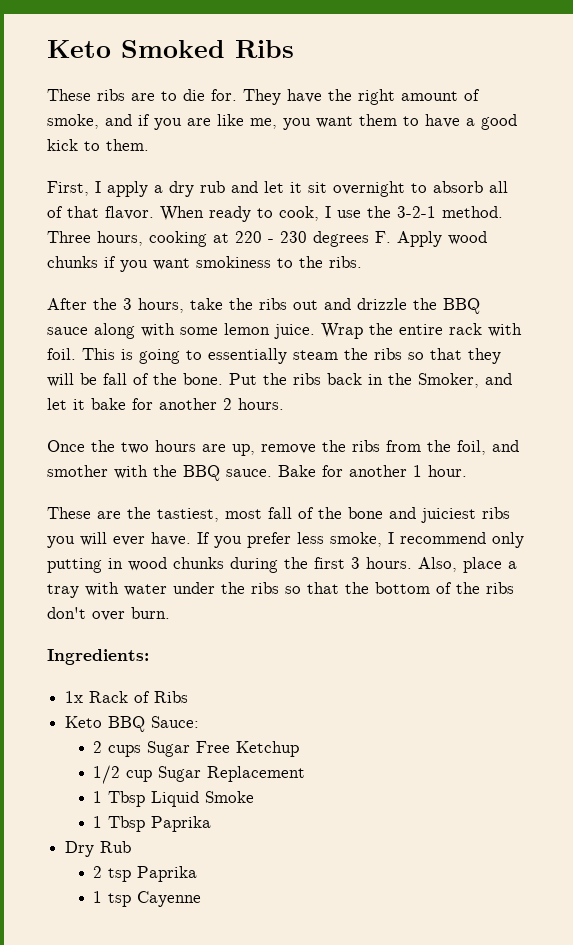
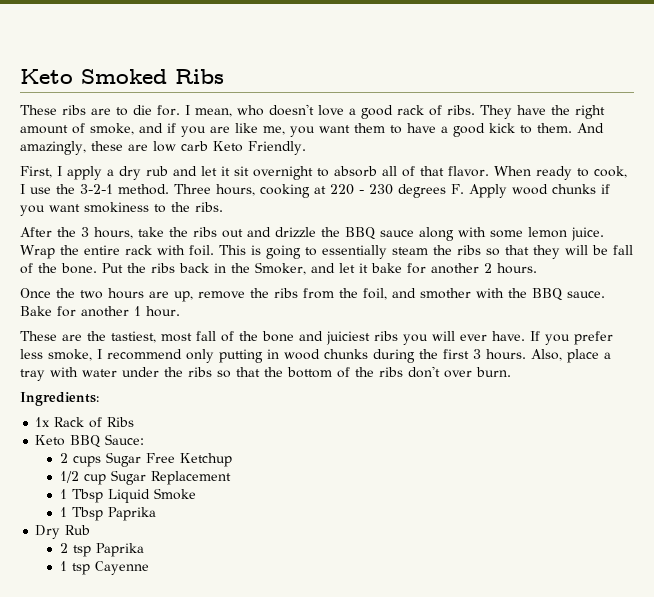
+ I mean, who doesn't love a good rack of ribs.
+ And amazingly, these are low carb Keto Friendly.

